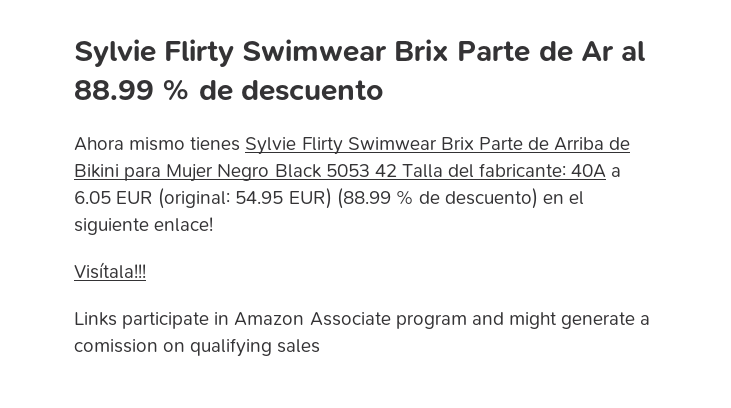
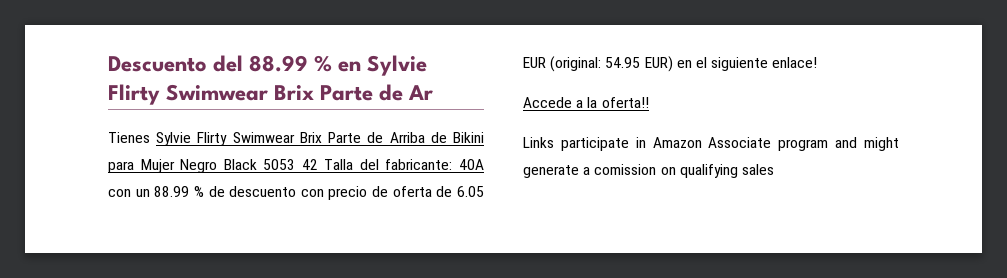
- Sylvie Flirty Swimwear Brix Parte de Ar al 88.99 % de descuento
- Ahora mismo tienes Sylvie Flirty Swimwear Brix Parte de Arriba de Bikini para Mujer Negro Black 5053 42 Talla del fabricante: 40A a 6.05 EUR (original: 54.95 EUR) (88.99 % de descuento) en el siguiente enlace!
+ Descuento del 88.99 % en Sylvie Flirty Swimwear Brix Parte de Ar
+ Tienes Sylvie Flirty Swimwear Brix Parte de Arriba de Bikini para Mujer Negro Black 5053 42 Talla del fabricante: 40A con un 88.99 % de descuento con precio de oferta de 6.05 EUR (original: 54.95 EUR) en el siguiente enlace!
- Visítala!!!
+ Accede a la oferta!!

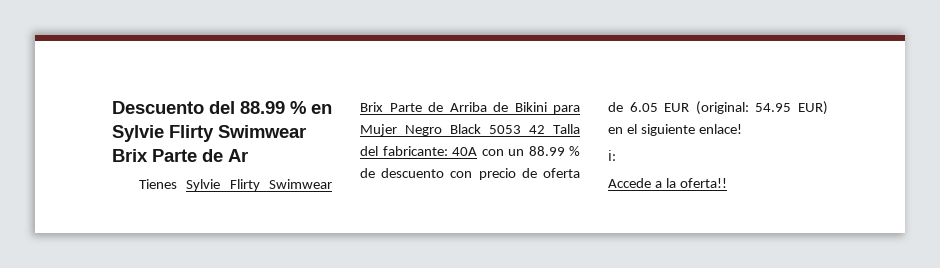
+ ℹ:
- Links participate in Amazon Associate program and might generate a comission on qualifying sales

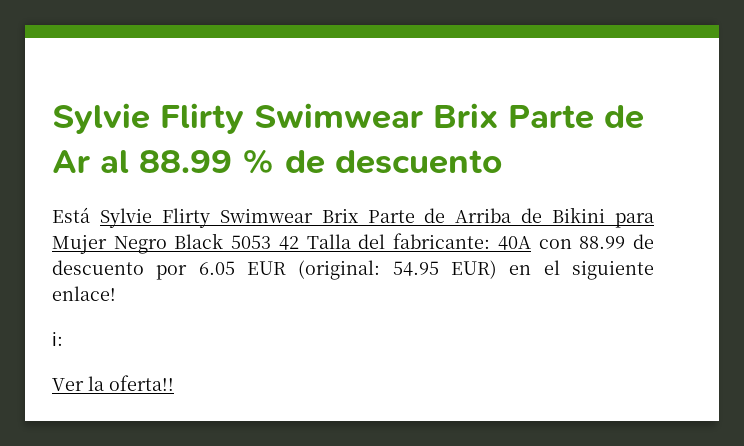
- Descuento del 88.99 % en Sylvie Flirty Swimwear Brix Parte de Ar
- Tienes Sylvie Flirty Swimwear Brix Parte de Arriba de Bikini para Mujer Negro Black 5053 42 Talla del fabricante: 40A con un 88.99 % de descuento con precio de oferta de 6.05 EUR (original: 54.95 EUR) en el siguiente enlace!
+ Sylvie Flirty Swimwear Brix Parte de Ar al 88.99 % de descuento
+ Está Sylvie Flirty Swimwear Brix Parte de Arriba de Bikini para Mujer Negro Black 5053 42 Talla del fabricante: 40A con 88.99 de descuento por 6.05 EUR (original: 54.95 EUR) en el siguiente enlace!
- Accede a la oferta!!
+ Ver la oferta!!

